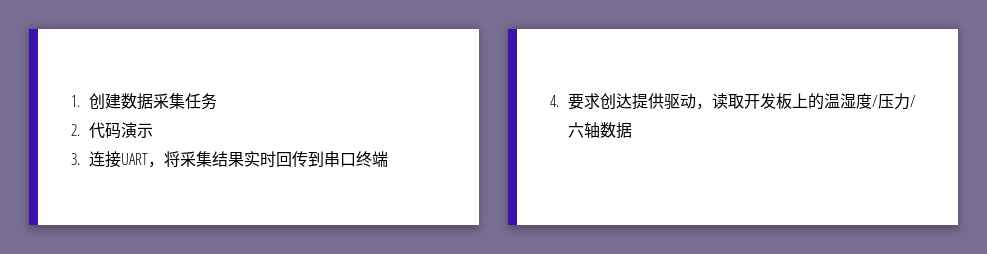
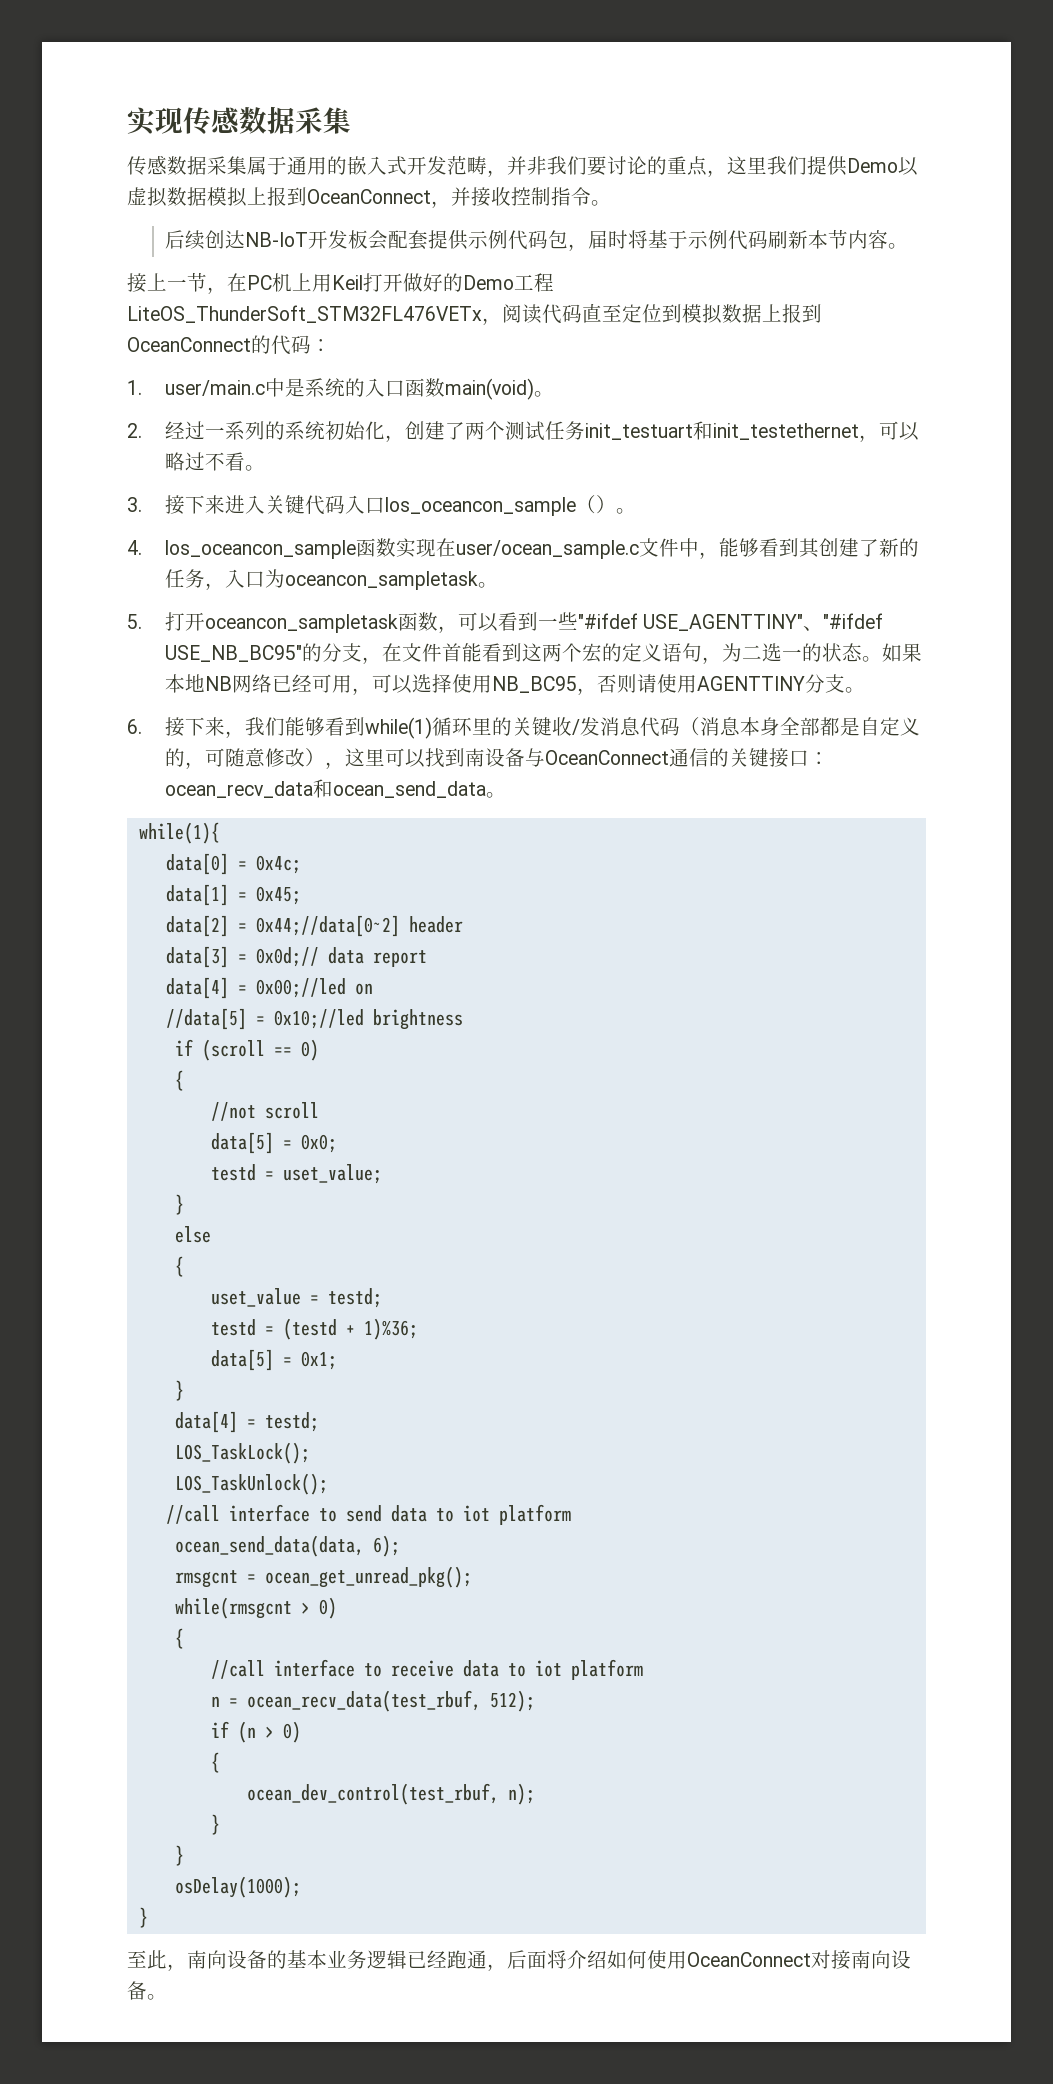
- 1.创建数据采集任务
- 2.代码演示
- 3.连接UART，将采集结果实时回传到串口终端
- 4.要求创达提供驱动，读取开发板上的温湿度/压力/六轴数据
+ 实现传感数据采集
+ 传感数据采集属于通用的嵌入式开发范畴，并非我们要讨论的重点，这里我们提供Demo以虚拟数据模拟上报到OceanConnect，并接收控制指令。
+ 后续创达NB-IoT开发板会配套提供示例代码包，届时将基于示例代码刷新本节内容。
+ 接上一节，在PC机上用Keil打开做好的Demo工程LiteOS_ThunderSoft_STM32FL476VETx，阅读代码直至定位到模拟数据上报到OceanConnect的代码：
+ 1. user/main.c中是系统的入口函数main(void)。
+ 2.经过一系列的系统初始化，创建了两个测试任务init_testuart和init_testethernet，可以略过不看。
+ 3.接下来进入关键代码入口los_oceancon_sample（）。
+ 4. los_oceancon_sample函数实现在user/ocean_sample.c文件中，能够看到其创建了新的任务，入口为oceancon_sampletask。
+ 5.打开oceancon_sampletask函数，可以看到一些"#ifdef USE_AGENTTINY"、"#ifdef USE_NB_BC95"的分支，在文件首能看到这两个宏的定义语句，为二选一的状态。如果本地NB网络已经可用，可以选择使用NB_BC95，否则请使用AGENTTINY分支。
+ 6.接下来，我们能够看到while(1)循环里的关键收/发消息代码（消息本身全部都是自定义的，可随意修改），这里可以找到南设备与OceanConnect通信的关键接口：ocean_recv_data和ocean_send_data。
+ while(1){
+ data[0] = 0x4c;
+ data[1] = 0x45;
+ data[2] = 0x44;//data[0~2] header
+ data[3] = 0x0d;// data report
+ data[4] = 0x00;//led on
+ //data[5] = 0x10;//led brightness
+ if (scroll == 0)
+ {
+ //not scroll
+ data[5] = 0x0;
+ testd = uset_value;
+ }
+ else
+ {
+ uset_value = testd;
+ testd = (testd + 1)%36;
+ data[5] = 0x1;
+ }
+ data[4] = testd;
+ LOS_TaskLock();
+ LOS_TaskUnlock();
+ //call interface to send data to iot platform
+ ocean_send_data(data, 6);
+ rmsgcnt = ocean_get_unread_pkg();
+ while(rmsgcnt > 0)
+ {
+ //call interface to receive data to iot platform
+ n = ocean_recv_data(test_rbuf, 512);
+ if (n > 0)
+ {
+ ocean_dev_control(test_rbuf, n);
+ }
+ }
+ osDelay(1000);
+ }
+ 至此，南向设备的基本业务逻辑已经跑通，后面将介绍如何使用OceanConnect对接南向设备。

